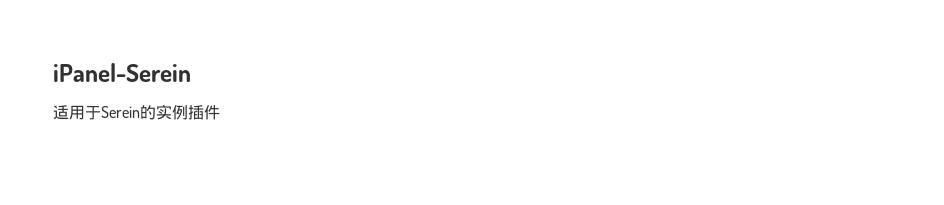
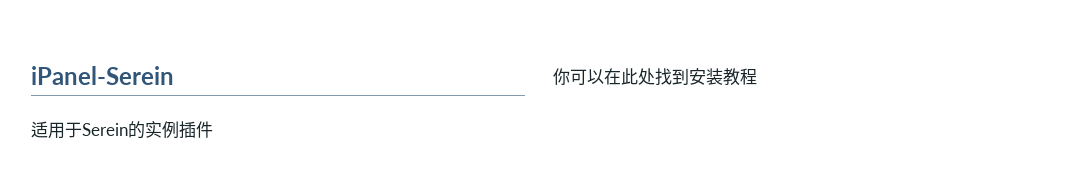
+ 你可以在此处找到安装教程

